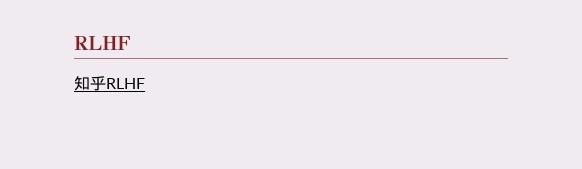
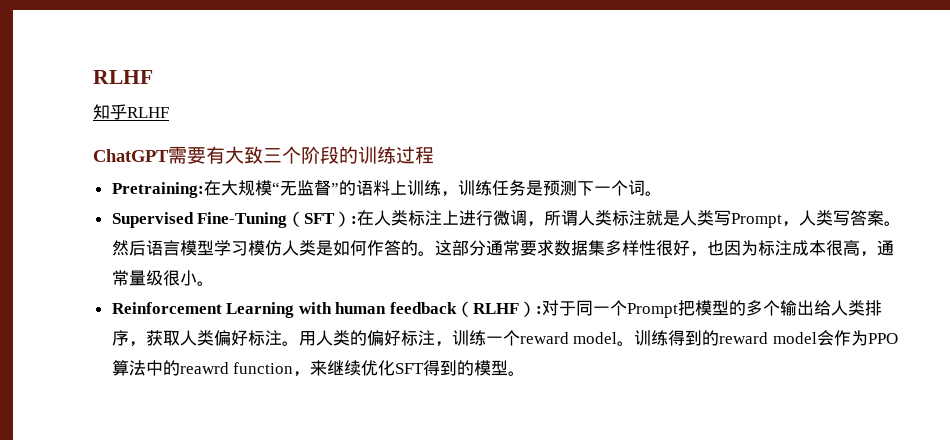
+ ChatGPT需要有大致三个阶段的训练过程
+ Pretraining:在大规模“无监督”的语料上训练，训练任务是预测下一个词。
+ Supervised Fine-Tuning（SFT）:在人类标注上进行微调，所谓人类标注就是人类写Prompt，人类写答案。然后语言模型学习模仿人类是如何作答的。这部分通常要求数据集多样性很好，也因为标注成本很高，通常量级很小。
+ Reinforcement Learning with human feedback（RLHF）:对于同一个Prompt把模型的多个输出给人类排序，获取人类偏好标注。用人类的偏好标注，训练一个reward model。训练得到的reward model会作为PPO算法中的reawrd function，来继续优化SFT得到的模型。

